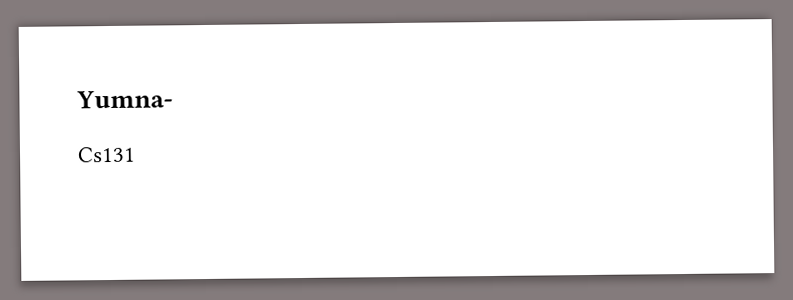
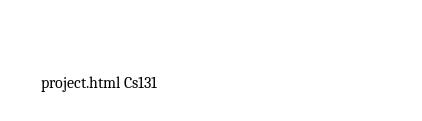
- Yumna-
- Cs131
+ project.html Cs131

